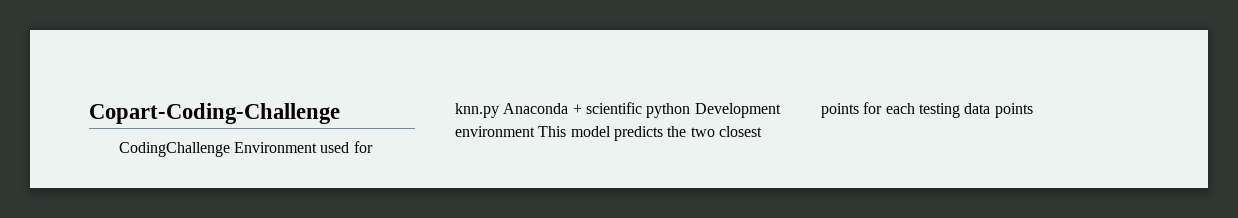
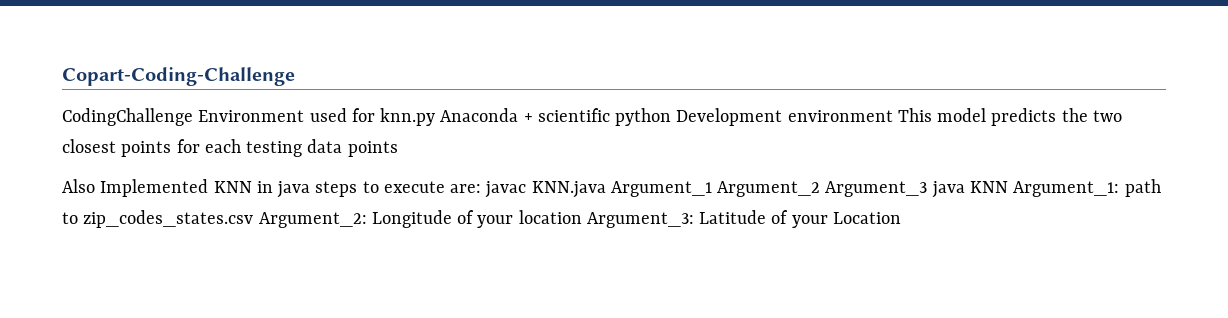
+ Also Implemented KNN in java steps to execute are: javac KNN.java Argument_1 Argument_2 Argument_3 java KNN Argument_1: path to zip_codes_states.csv Argument_2: Longitude of your location Argument_3: Latitude of your Location

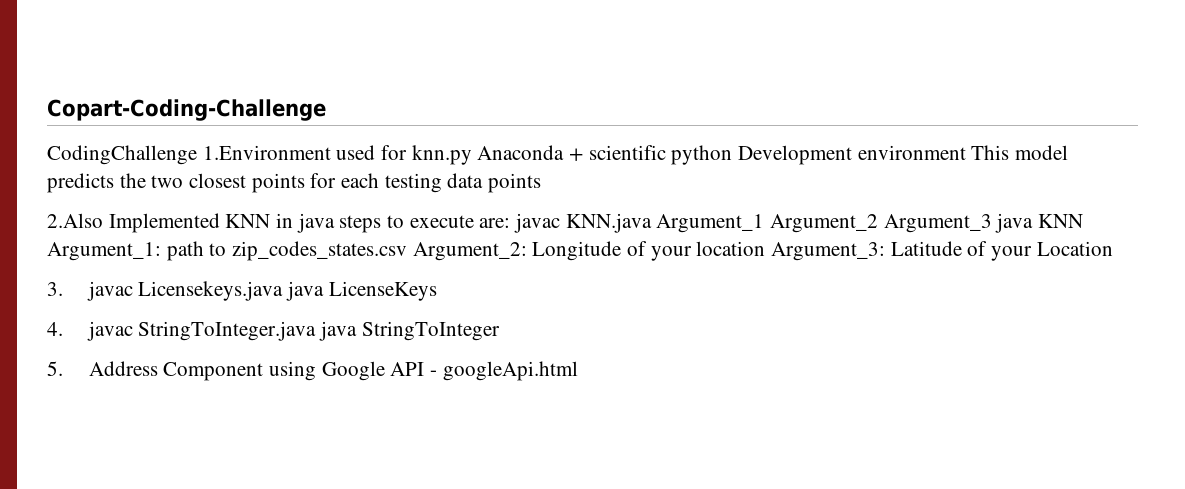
- CodingChallenge Environment used for knn.py Anaconda + scientific python Development environment This model predicts the two closest points for each testing data points
+ CodingChallenge 1.Environment used for knn.py Anaconda + scientific python Development environment This model predicts the two closest points for each testing data points
- Also Implemented KNN in java steps to execute are: javac KNN.java Argument_1 Argument_2 Argument_3 java KNN Argument_1: path to zip_codes_states.csv Argument_2: Longitude of your location Argument_3: Latitude of your Location
+ 2.Also Implemented KNN in java steps to execute are: javac KNN.java Argument_1 Argument_2 Argument_3 java KNN Argument_1: path to zip_codes_states.csv Argument_2: Longitude of your location Argument_3: Latitude of your Location
+ 3. javac Licensekeys.java java LicenseKeys
+ 4. javac StringToInteger.java java StringToInteger
+ 5. Address Component using Google API - googleApi.html

